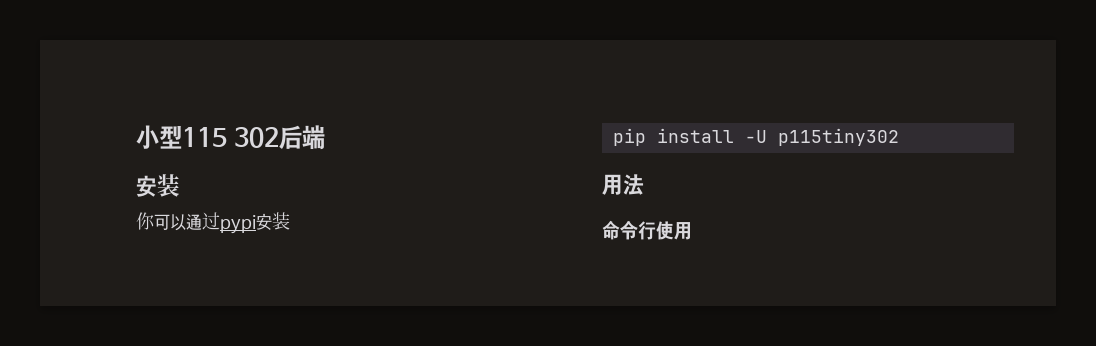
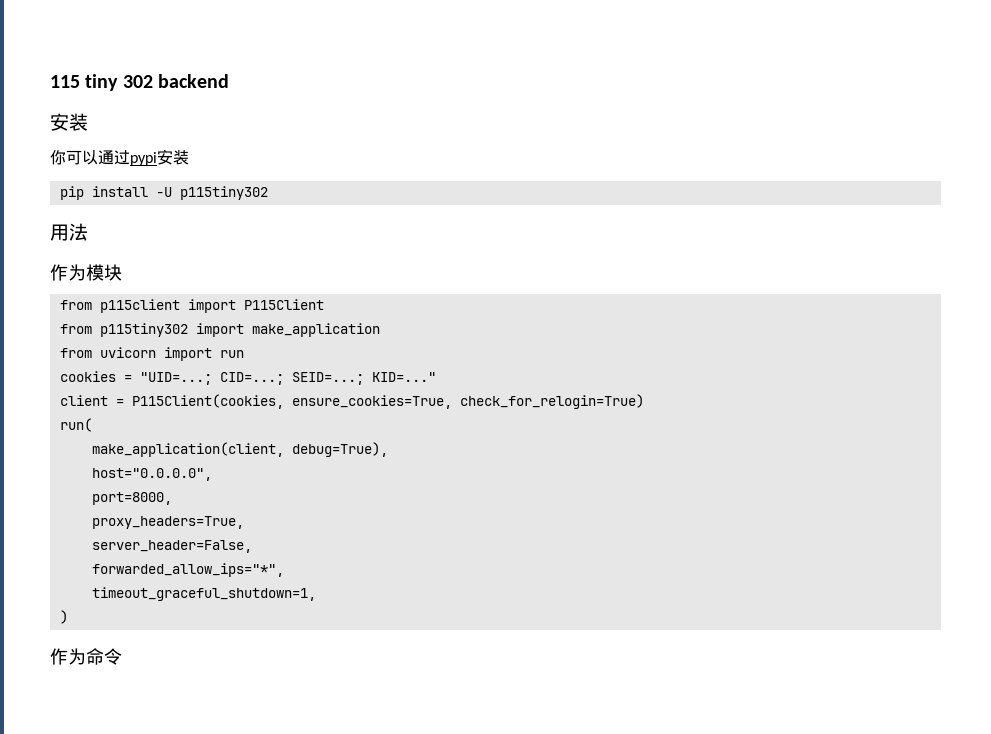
- 小型115 302后端
+ 115 tiny 302 backend
- 命令行使用
+ 作为模块
+ from p115client import P115Client
+ from p115tiny302 import make_application
+ from uvicorn import run
+ cookies = "UID=...; CID=...; SEID=...; KID=..."
+ client = P115Client(cookies, ensure_cookies=True, check_for_relogin=True)
+ run(
+ make_application(client, debug=True),
+ host="0.0.0.0",
+ port=8000,
+ proxy_headers=True,
+ server_header=False,
+ forwarded_allow_ips="*",
+ timeout_graceful_shutdown=1,
+ )
+ 作为命令

